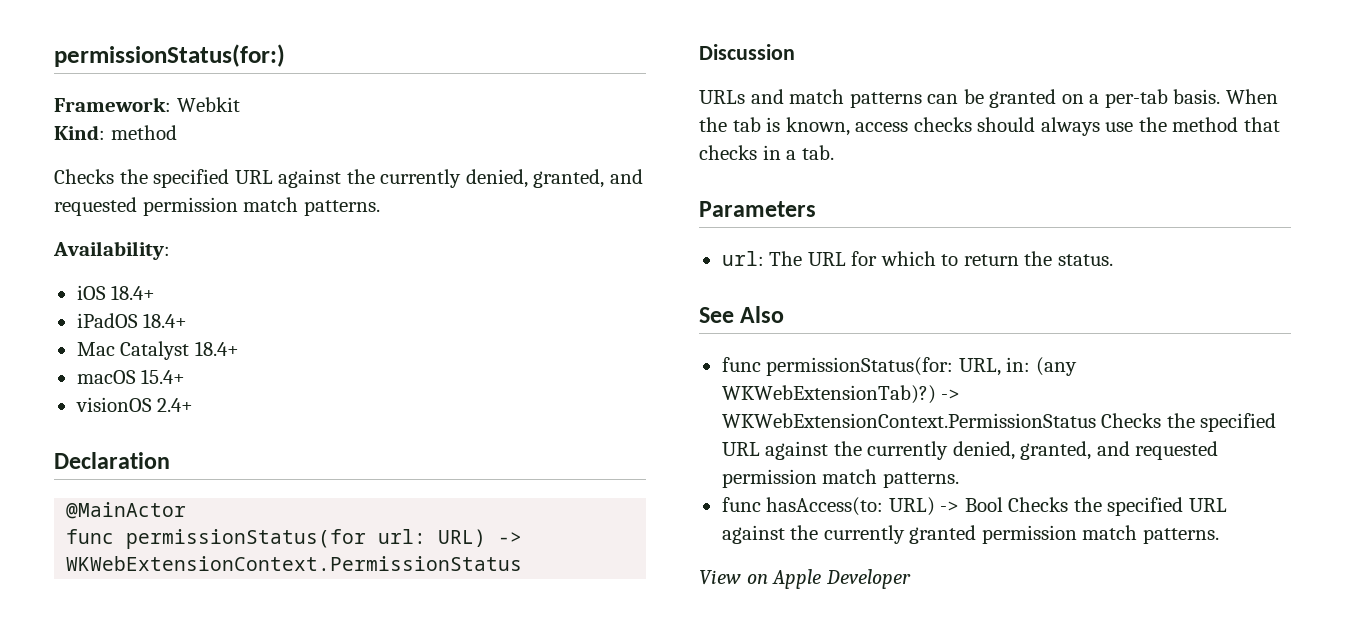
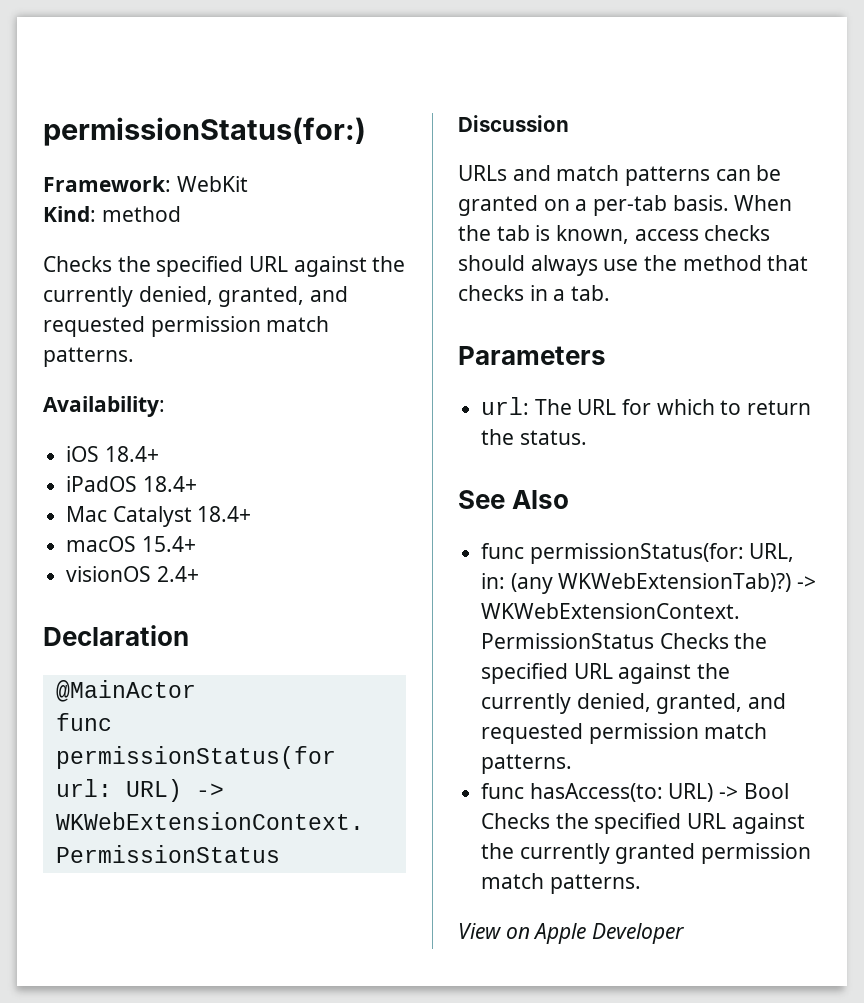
- Framework: Webkit
+ Framework: WebKit

